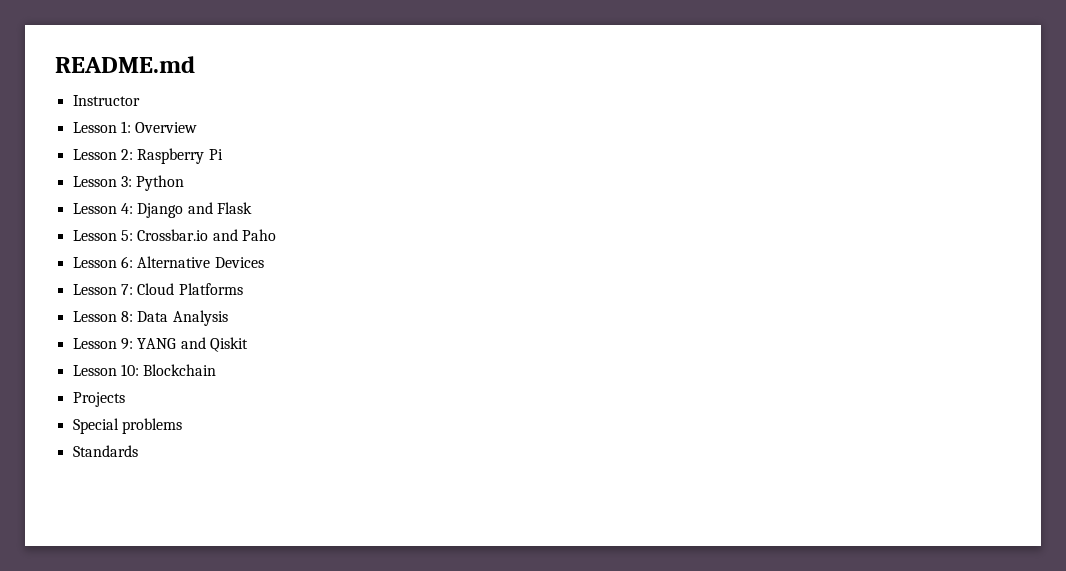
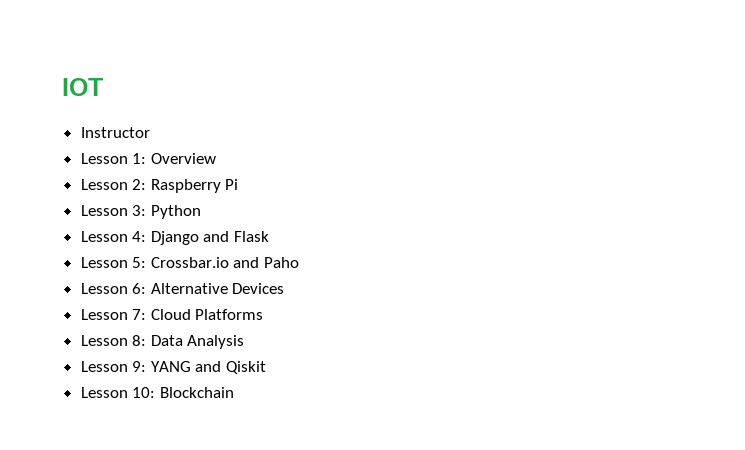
- README.md
+ IOT
- Projects
- Special problems
- Standards

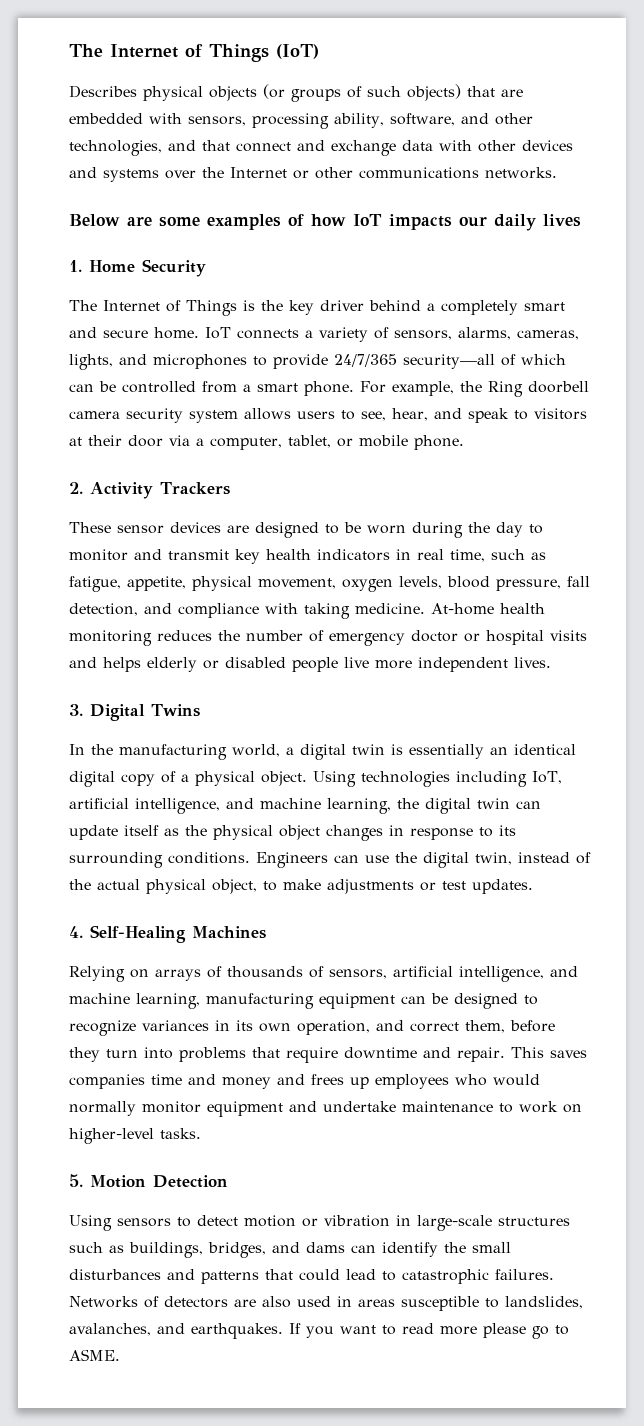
- IOT
- Instructor
- Lesson 1: Overview
- Lesson 2: Raspberry Pi
- Lesson 3: Python
- Lesson 4: Django and Flask
- Lesson 5: Crossbar.io and Paho
- Lesson 6: Alternative Devices
- Lesson 7: Cloud Platforms
- Lesson 8: Data Analysis
- Lesson 9: YANG and Qiskit
- Lesson 10: Blockchain
+ The Internet of Things (IoT)
+ Describes physical objects (or groups of such objects) that are embedded with sensors, processing ability, software, and other technologies, and that connect and exchange data with other devices and systems over the Internet or other communications networks.
+ Below are some examples of how IoT impacts our daily lives
+ 1. Home Security
+ The Internet of Things is the key driver behind a completely smart and secure home. IoT connects a variety of sensors, alarms, cameras, lights, and microphones to provide 24/7/365 security—all of which can be controlled from a smart phone. For example, the Ring doorbell camera security system allows users to see, hear, and speak to visitors at their door via a computer, tablet, or mobile phone.
+ 2. Activity Trackers
+ These sensor devices are designed to be worn during the day to monitor and transmit key health indicators in real time, such as fatigue, appetite, physical movement, oxygen levels, blood pressure, fall detection, and compliance with taking medicine. At-home health monitoring reduces the number of emergency doctor or hospital visits and helps elderly or disabled people live more independent lives.
+ 3. Digital Twins
+ In the manufacturing world, a digital twin is essentially an identical digital copy of a physical object. Using technologies including IoT, artificial intelligence, and machine learning, the digital twin can update itself as the physical object changes in response to its surrounding conditions. Engineers can use the digital twin, instead of the actual physical object, to make adjustments or test updates.
+ 4. Self-Healing Machines
+ Relying on arrays of thousands of sensors, artificial intelligence, and machine learning, manufacturing equipment can be designed to recognize variances in its own operation, and correct them, before they turn into problems that require downtime and repair. This saves companies time and money and frees up employees who would normally monitor equipment and undertake maintenance to work on higher-level tasks.
+ 5. Motion Detection
+ Using sensors to detect motion or vibration in large-scale structures such as buildings, bridges, and dams can identify the small disturbances and patterns that could lead to catastrophic failures. Networks of detectors are also used in areas susceptible to landslides, avalanches, and earthquakes. If you want to read more please go to ASME.

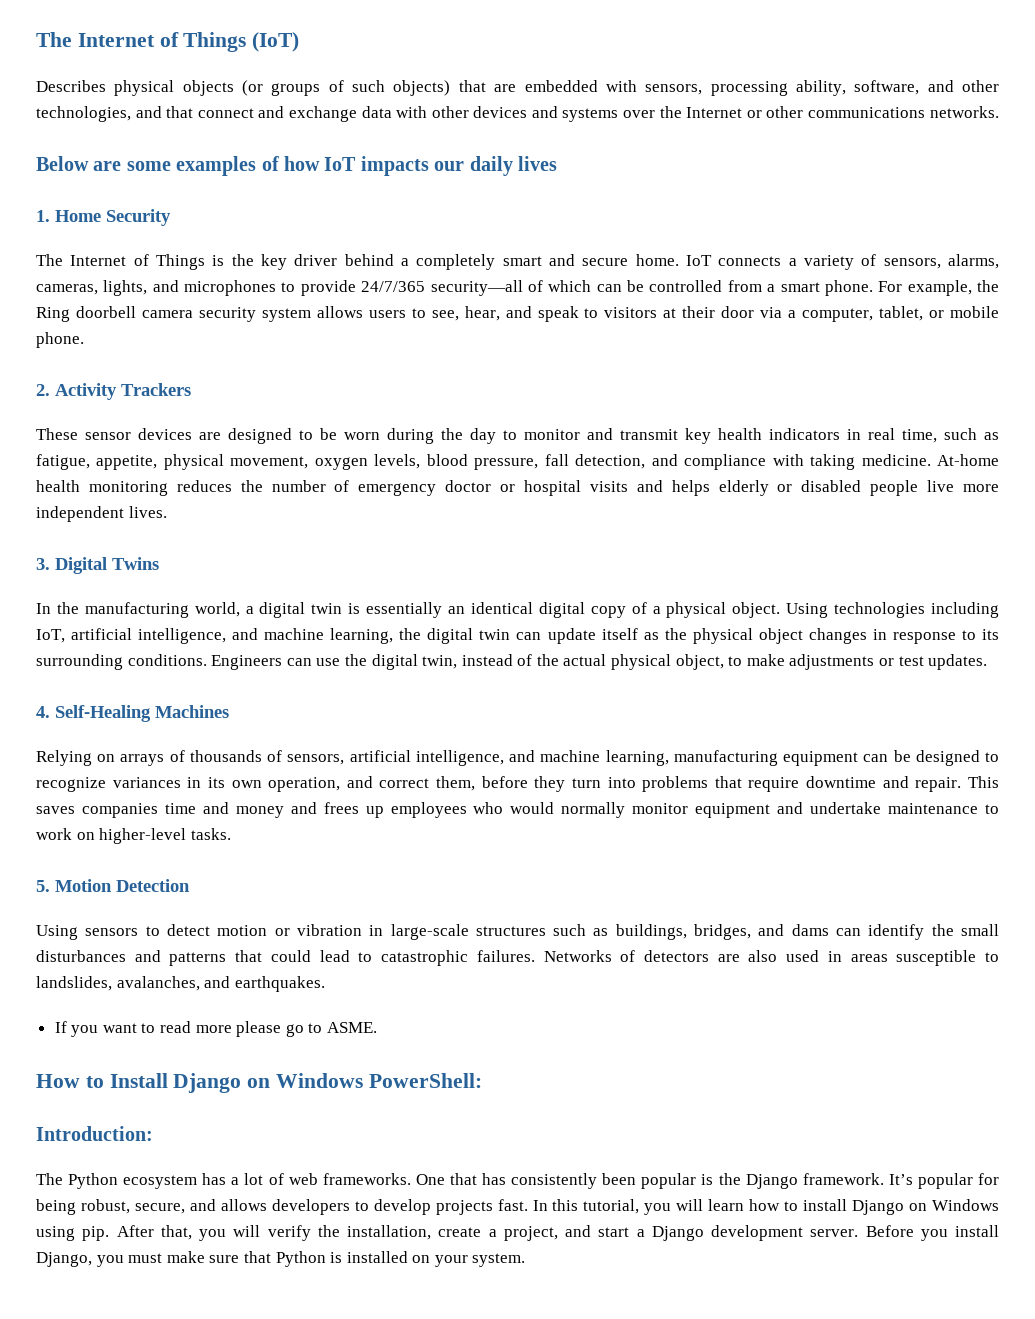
- Networks of detectors are also used in areas susceptible to landslides, avalanches, and earthquakes. If you want to read more please go to ASME.
+ Networks of detectors are also used in areas susceptible to landslides, avalanches, and earthquakes.
+ If you want to read more please go to ASME.
+ How to Install Django on Windows PowerShell:
+ Introduction:
+ The Python ecosystem has a lot of web frameworks. One that has consistently been popular is the Django framework. It’s popular for being robust, secure, and allows developers to develop projects fast. In this tutorial, you will learn how to install Django on Windows using pip. After that, you will verify the installation, create a project, and start a Django development server. Before you install Django, you must make sure that Python is installed on your system.

